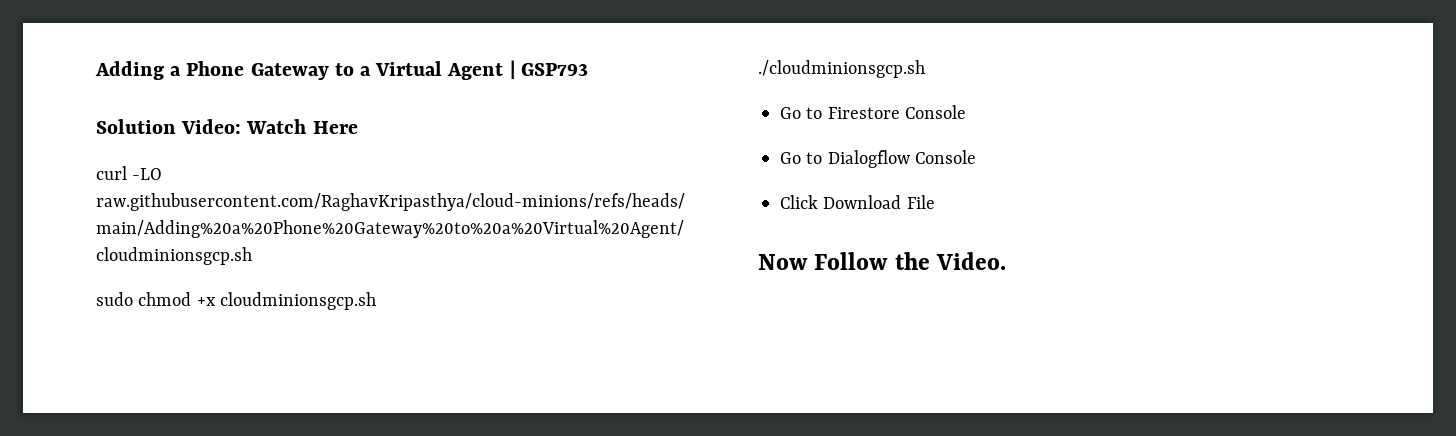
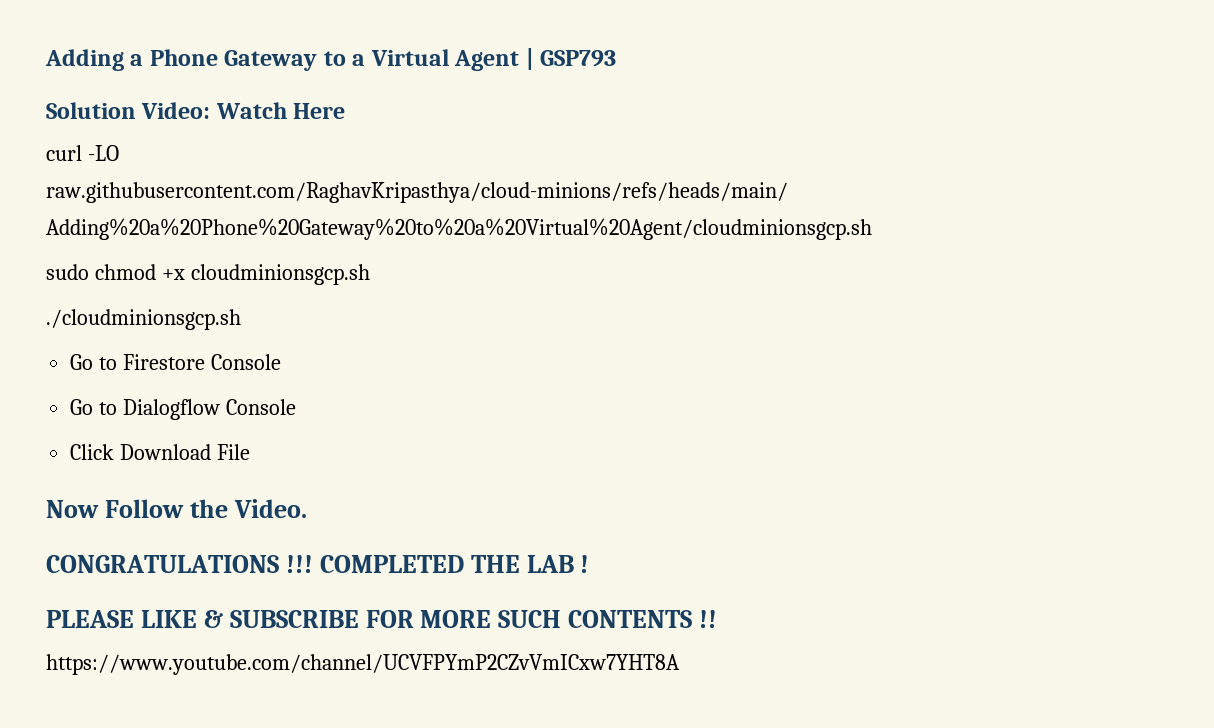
+ CONGRATULATIONS !!! COMPLETED THE LAB !
+ PLEASE LIKE & SUBSCRIBE FOR MORE SUCH CONTENTS !!
+ https://www.youtube.com/channel/UCVFPYmP2CZvVmICxw7YHT8A

